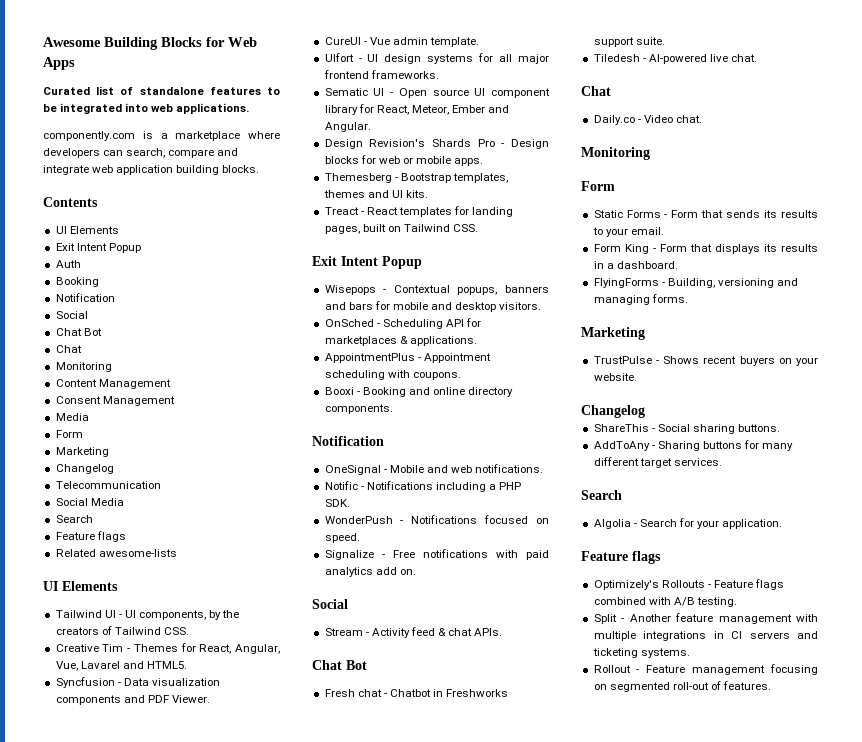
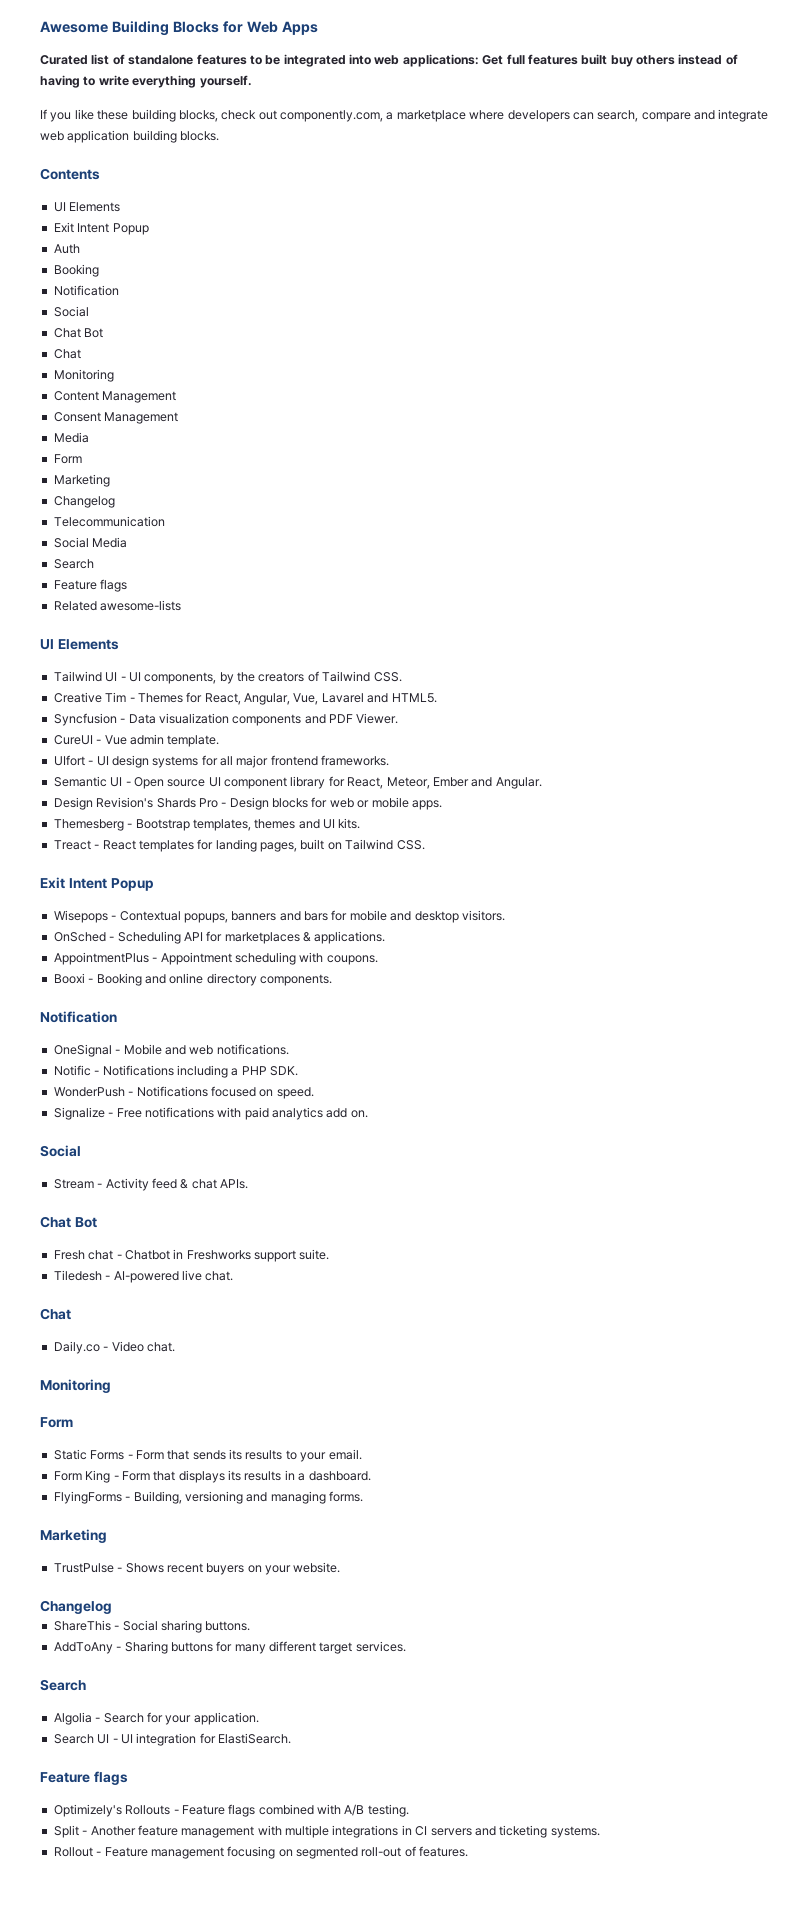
- Curated list of standalone features to be integrated into web applications.
- componently.com is a marketplace where developers can search, compare and integrate web application building blocks.
+ Curated list of standalone features to be integrated into web applications: Get full features built buy others instead of having to write everything yourself.
+ If you like these building blocks, check out componently.com, a marketplace where developers can search, compare and integrate web application building blocks.
- Sematic UI - Open source UI component library for React, Meteor, Ember and Angular.
+ Semantic UI - Open source UI component library for React, Meteor, Ember and Angular.
+ Search UI - UI integration for ElastiSearch.

